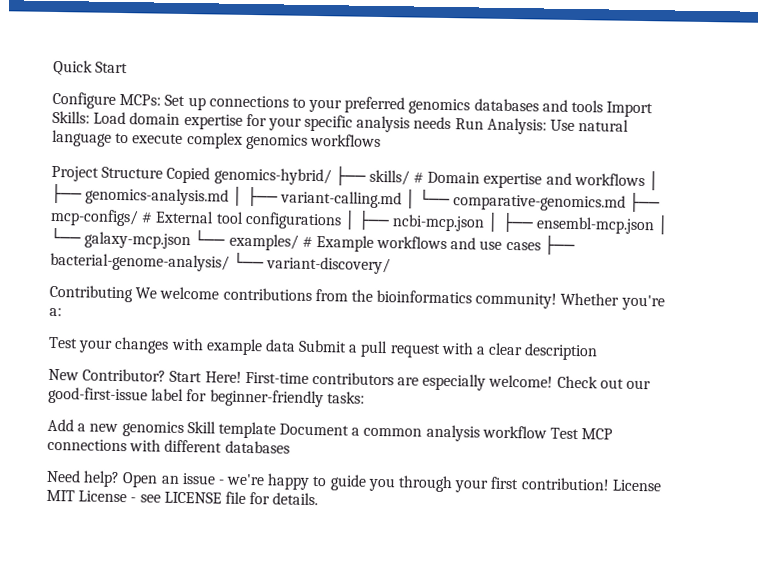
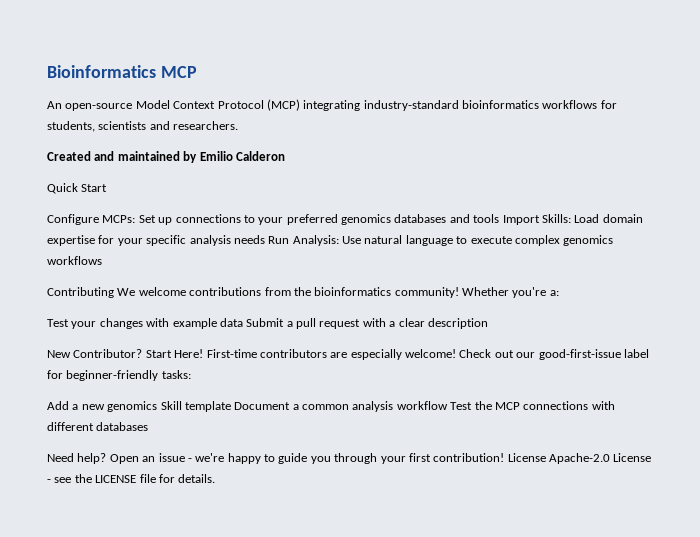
+ Bioinformatics MCP
+ An open-source Model Context Protocol (MCP) integrating industry-standard bioinformatics workflows for students, scientists and researchers.
+ Created and maintained by Emilio Calderon
- Project Structure Copied genomics-hybrid/ ├── skills/ # Domain expertise and workflows │ ├── genomics-analysis.md │ ├── variant-calling.md │ └── comparative-genomics.md ├── mcp-configs/ # External tool configurations │ ├── ncbi-mcp.json │ ├── ensembl-mcp.json │ └── galaxy-mcp.json └── examples/ # Example workflows and use cases ├── bacterial-genome-analysis/ └── variant-discovery/
- Add a new genomics Skill template Document a common analysis workflow Test MCP connections with different databases
+ Add a new genomics Skill template Document a common analysis workflow Test the MCP connections with different databases
- License MIT License - see LICENSE file for details.
+ License Apache-2.0 License - see the LICENSE file for details.

